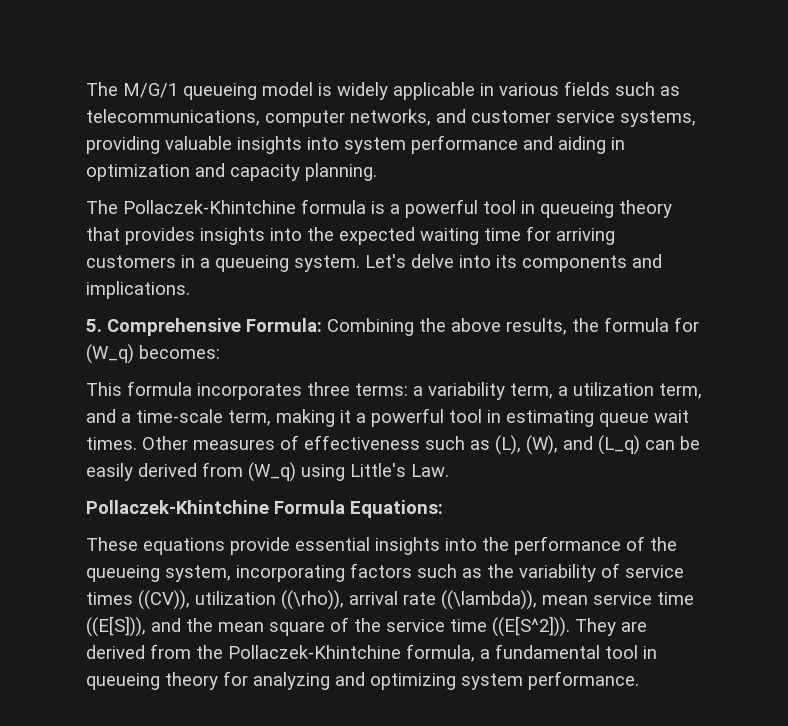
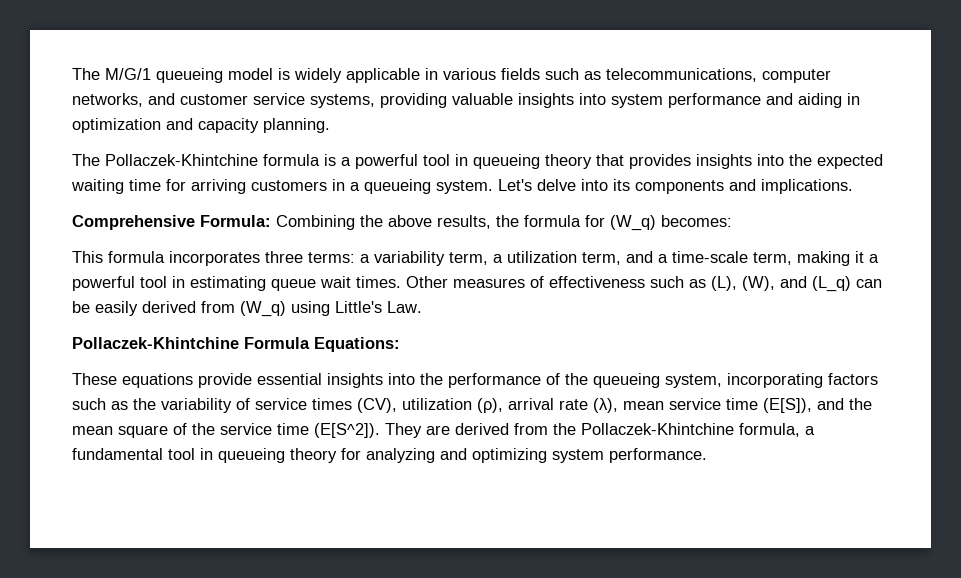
- 5. Comprehensive Formula: Combining the above results, the formula for (W_q) becomes:
+ Comprehensive Formula: Combining the above results, the formula for (W_q) becomes:
- These equations provide essential insights into the performance of the queueing system, incorporating factors such as the variability of service times ((CV)), utilization ((\rho)), arrival rate ((\lambda)), mean service time ((E[S])), and the mean square of the service time ((E[S^2])).
+ These equations provide essential insights into the performance of the queueing system, incorporating factors such as the variability of service times (CV), utilization (ρ), arrival rate (λ), mean service time (E[S]), and the mean square of the service time (E[S^2]).

